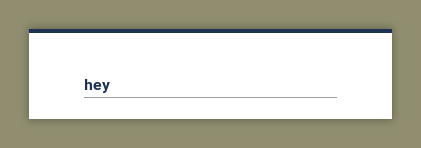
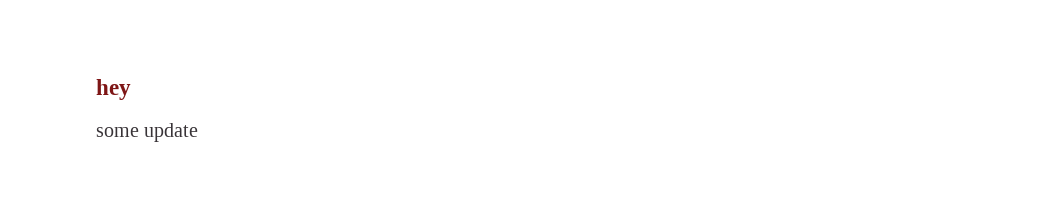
+ some update

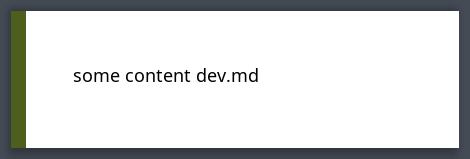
- hey
- some update
+ some content dev.md

